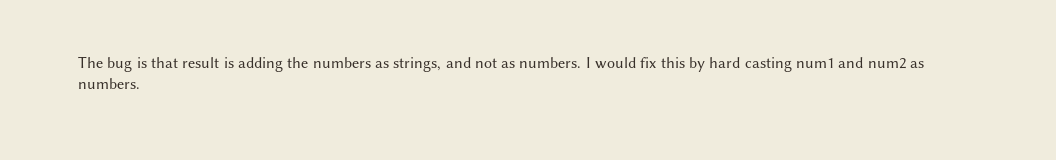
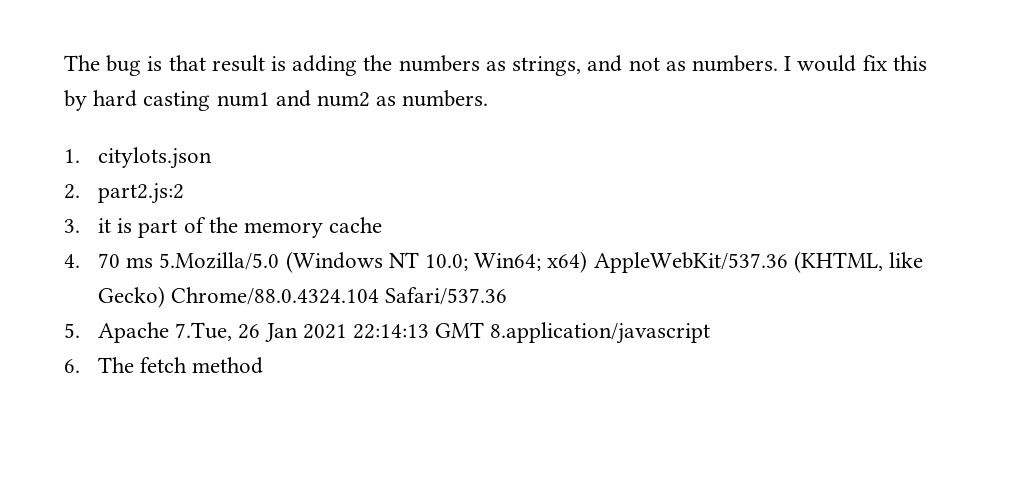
+ 1. citylots.json
+ 2. part2.js:2
+ 3. it is part of the memory cache
+ 4. 70 ms 5.Mozilla/5.0 (Windows NT 10.0; Win64; x64) AppleWebKit/537.36 (KHTML, like Gecko) Chrome/88.0.4324.104 Safari/537.36
+ 5. Apache 7.Tue, 26 Jan 2021 22:14:13 GMT 8.application/javascript
+ 6. The fetch method

